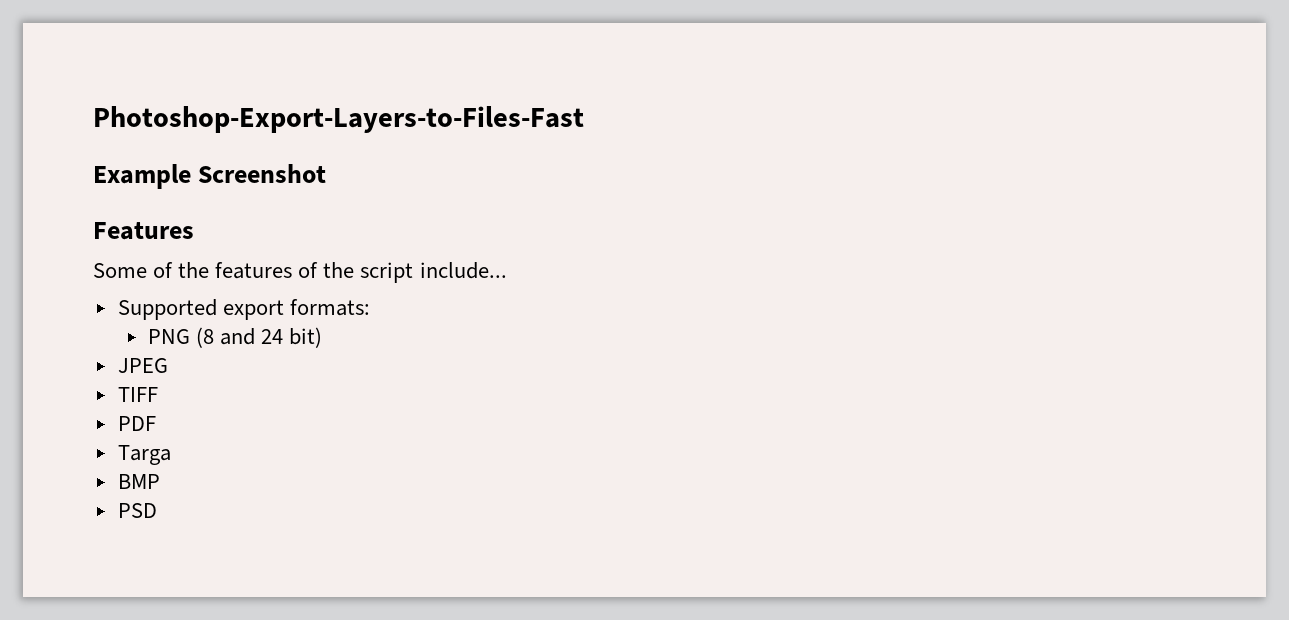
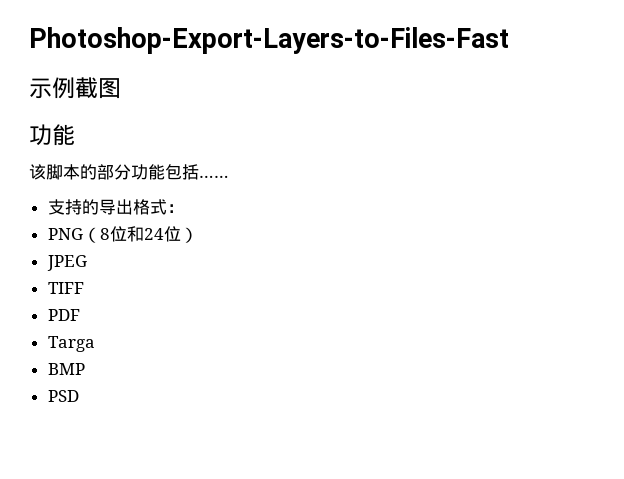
- Example Screenshot
- Features
- Some of the features of the script include...
- Supported export formats:
- PNG (8 and 24 bit)
+ 示例截图
+ 功能
+ 该脚本的部分功能包括……
+ 支持的导出格式：
+ PNG（8位和24位）

